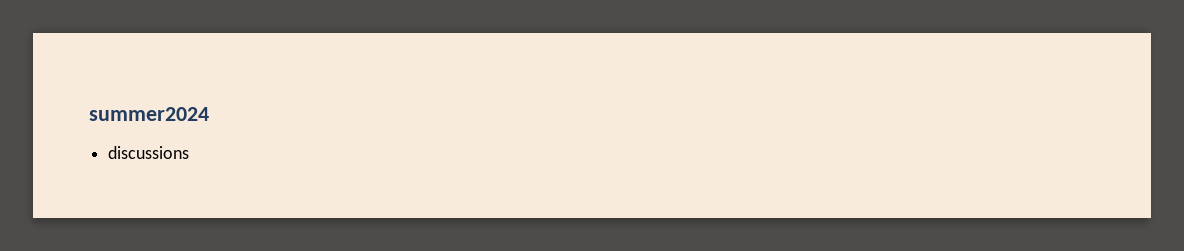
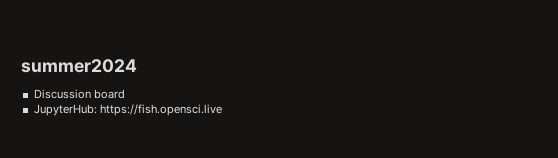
- discussions
+ Discussion board
+ JupyterHub: https://fish.opensci.live

